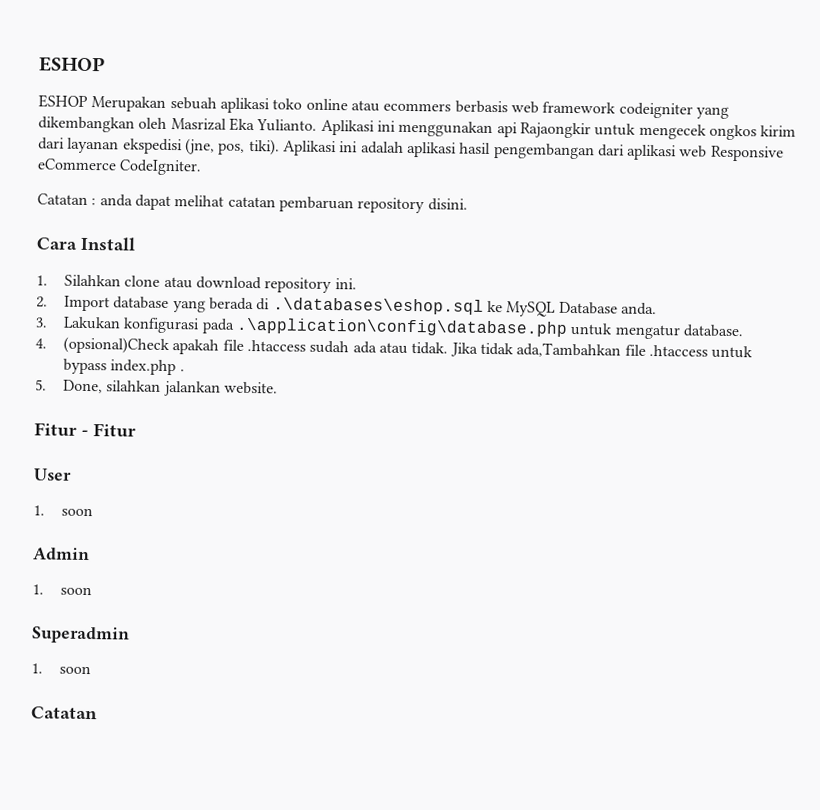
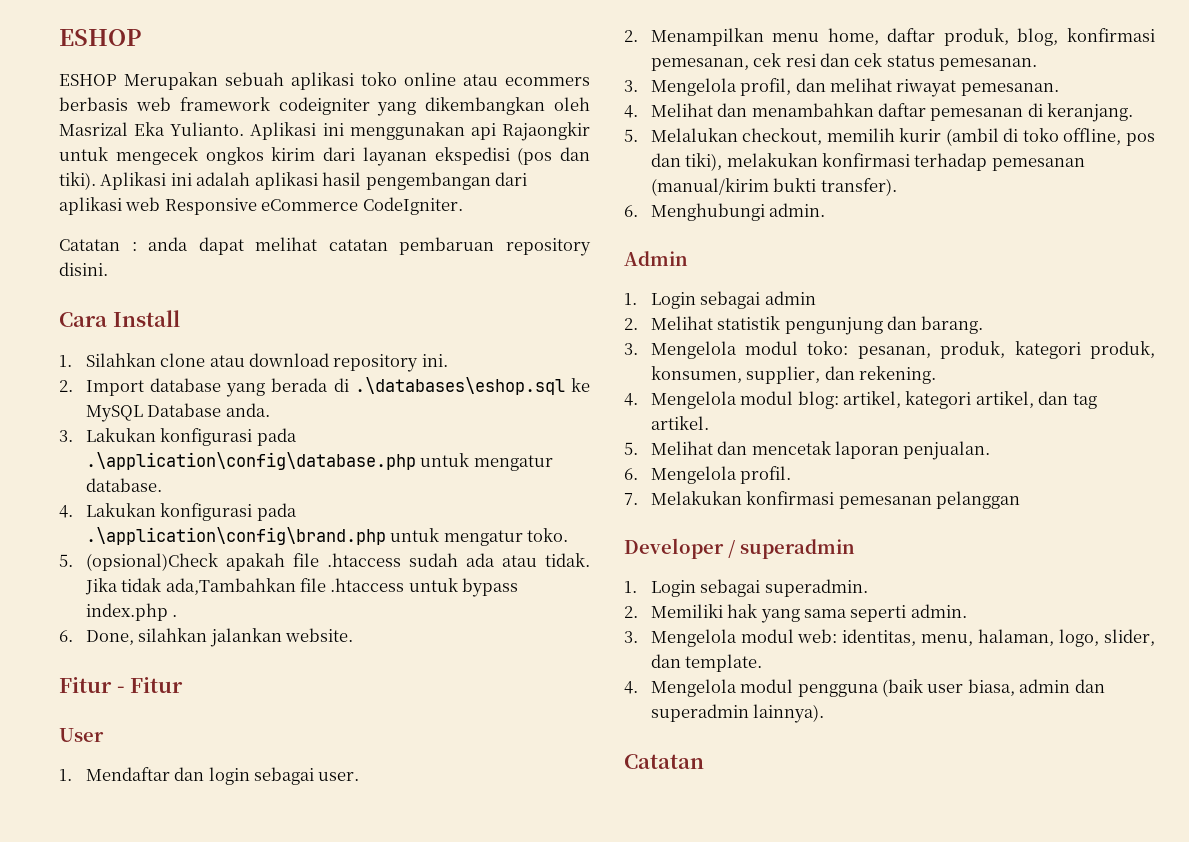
- Aplikasi ini menggunakan api Rajaongkir untuk mengecek ongkos kirim dari layanan ekspedisi (jne, pos, tiki).
+ Aplikasi ini menggunakan api Rajaongkir untuk mengecek ongkos kirim dari layanan ekspedisi (pos dan tiki).
- 4. (opsional)Check apakah file .htaccess sudah ada atau tidak.
+ 4. Lakukan konfigurasi pada .\application\config\brand.php untuk mengatur toko.
+ 5. (opsional)Check apakah file .htaccess sudah ada atau tidak.
- 5. Done, silahkan jalankan website.
+ 6. Done, silahkan jalankan website.
  User
- 1. soon
+ 1. Mendaftar dan login sebagai user.
+ 2. Menampilkan menu home, daftar produk, blog, konfirmasi pemesanan, cek resi dan cek status pemesanan.
+ 3. Mengelola profil, dan melihat riwayat pemesanan.
+ 4. Melihat dan menambahkan daftar pemesanan di keranjang.
+ 5. Melalukan checkout, memilih kurir (ambil di toko offline, pos dan tiki), melakukan konfirmasi terhadap pemesanan (manual/kirim bukti transfer).
+ 6. Menghubungi admin.
  Admin
- 1. soon
- Superadmin
- 1. soon
+ 1. Login sebagai admin
+ 2. Melihat statistik pengunjung dan barang.
+ 3. Mengelola modul toko: pesanan, produk, kategori produk, konsumen, supplier, dan rekening.
+ 4. Mengelola modul blog: artikel, kategori artikel, dan tag artikel.
+ 5. Melihat dan mencetak laporan penjualan.
+ 6. Mengelola profil.
+ 7. Melakukan konfirmasi pemesanan pelanggan
+ Developer / superadmin
+ 1. Login sebagai superadmin.
+ 2. Memiliki hak yang sama seperti admin.
+ 3. Mengelola modul web: identitas, menu, halaman, logo, slider, dan template.
+ 4. Mengelola modul pengguna (baik user biasa, admin dan superadmin lainnya).

